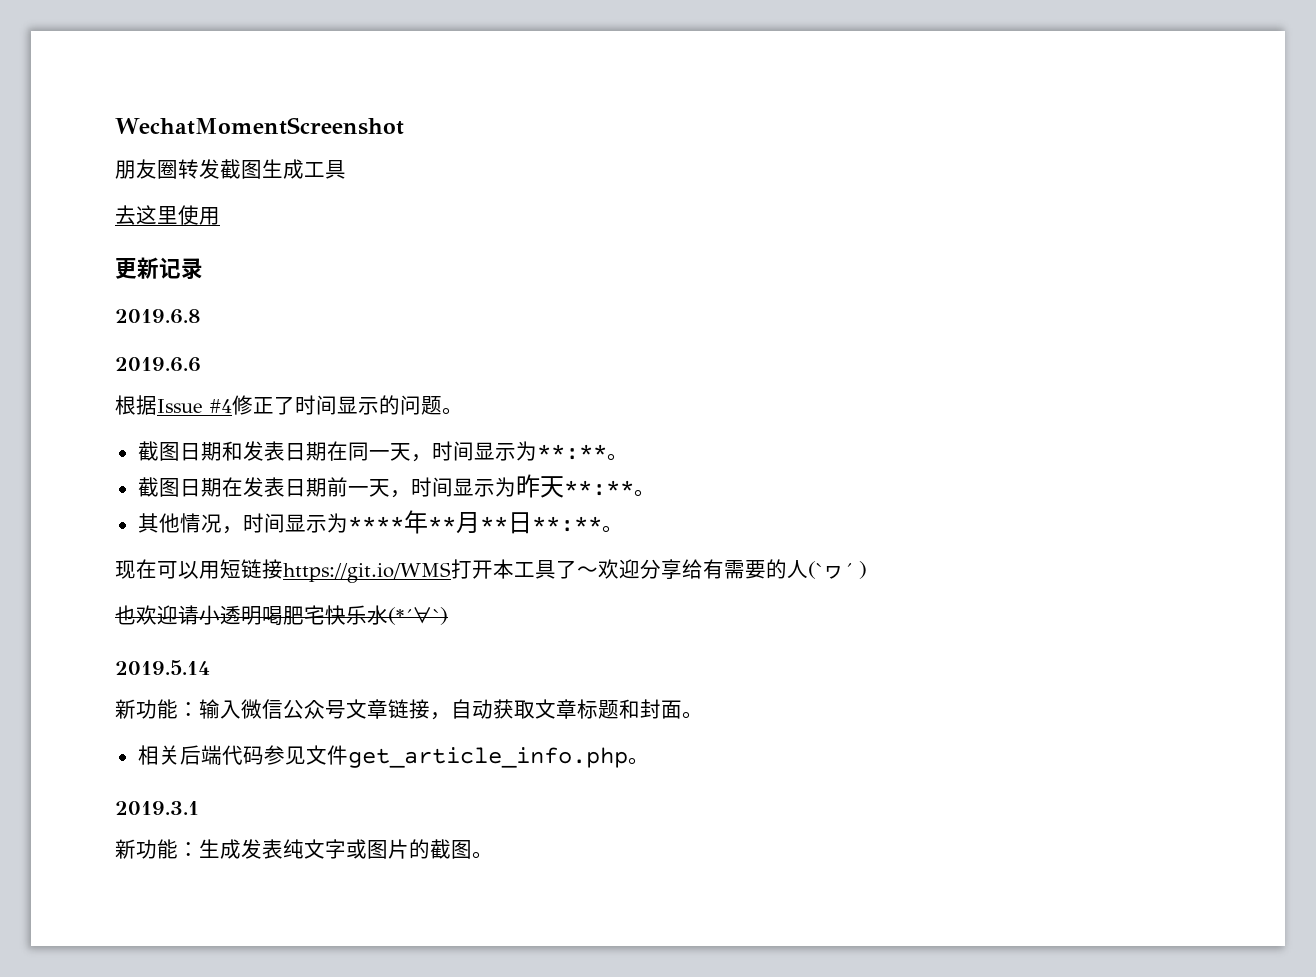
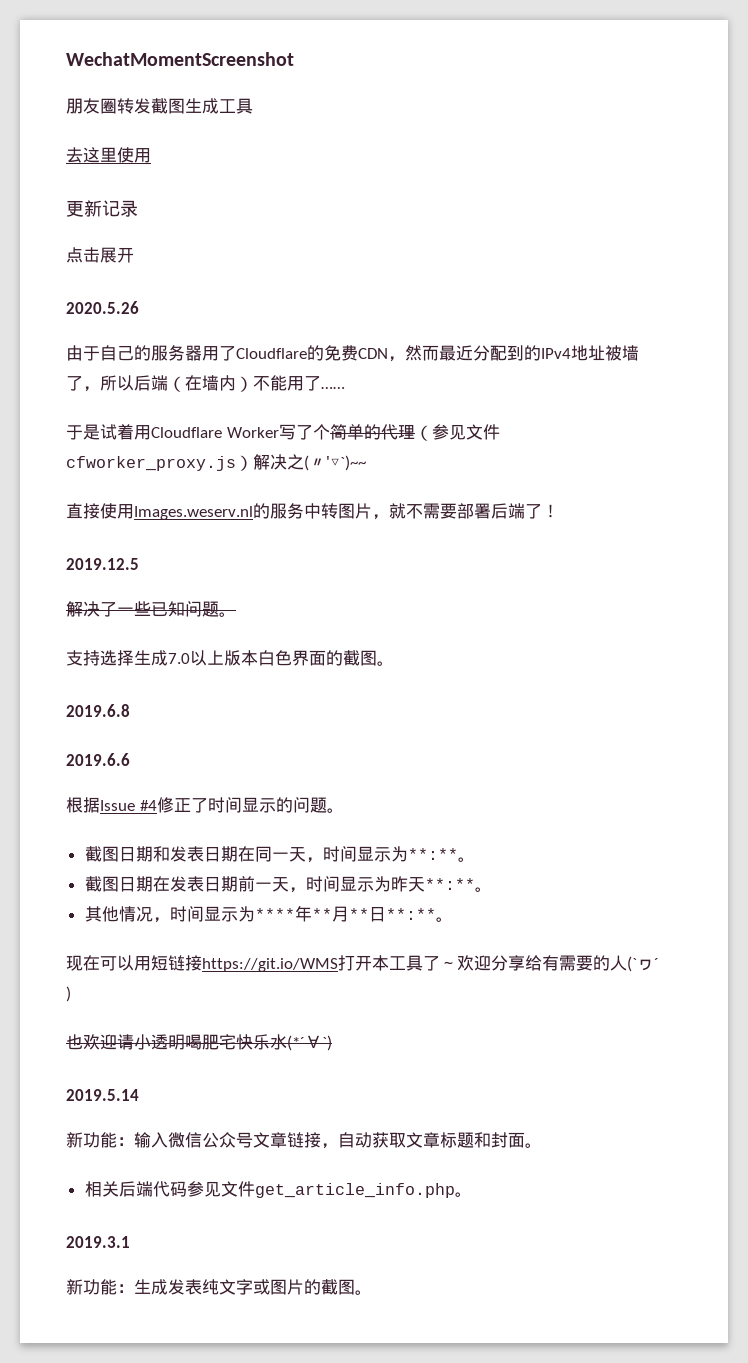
+ 点击展开
+ 2020.5.26
+ 由于自己的服务器用了Cloudflare的免费CDN，然而最近分配到的IPv4地址被墙了，所以后端（在墙内）不能用了……
+ 于是试着用Cloudflare Worker写了个简单的代理（参见文件cfworker_proxy.js）解决之(〃′▽`)~~
+ 直接使用Images.weserv.nl的服务中转图片，就不需要部署后端了！
+ 2019.12.5
+ 解决了一些已知问题。
+ 支持选择生成7.0以上版本白色界面的截图。

